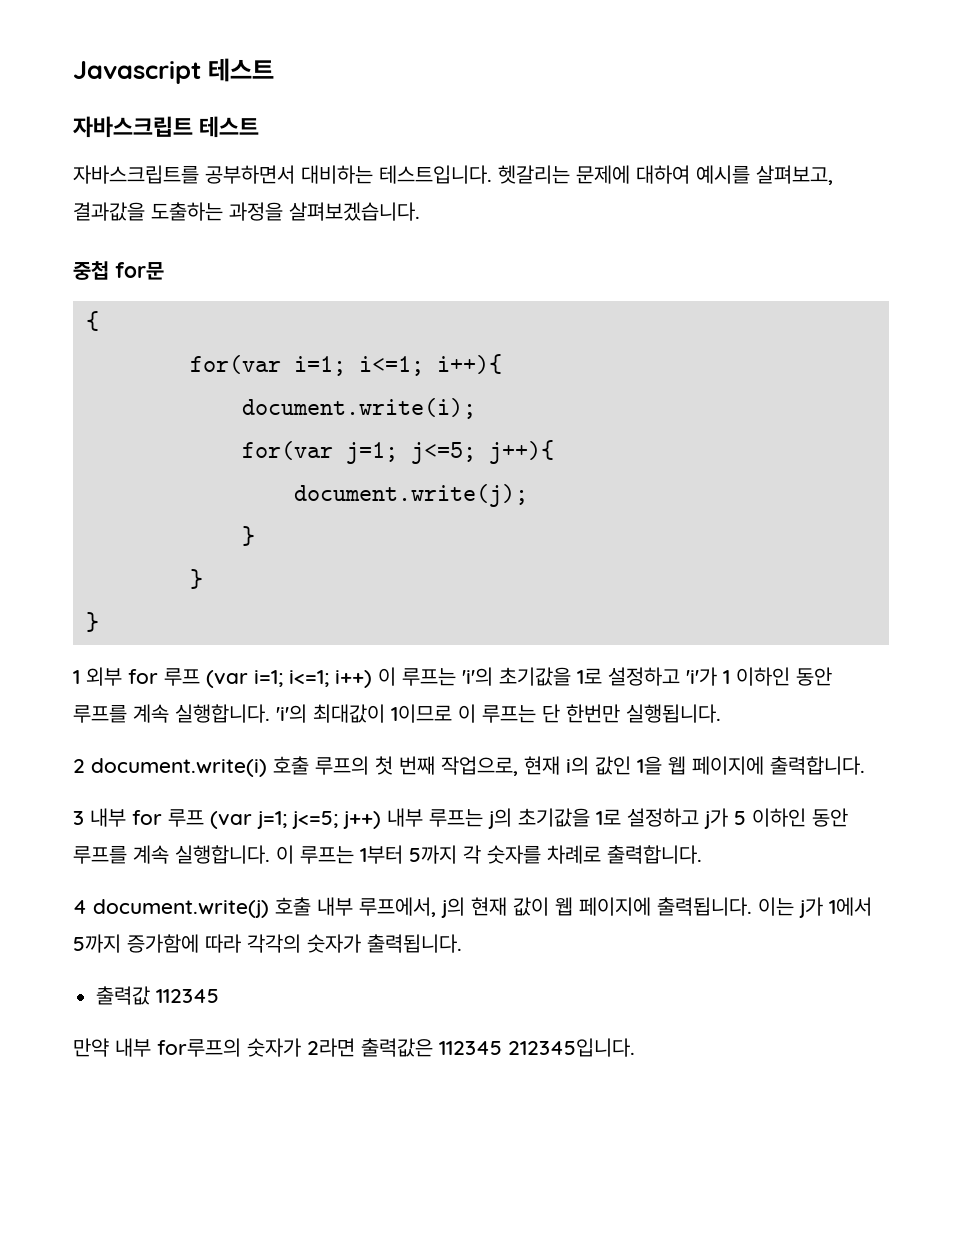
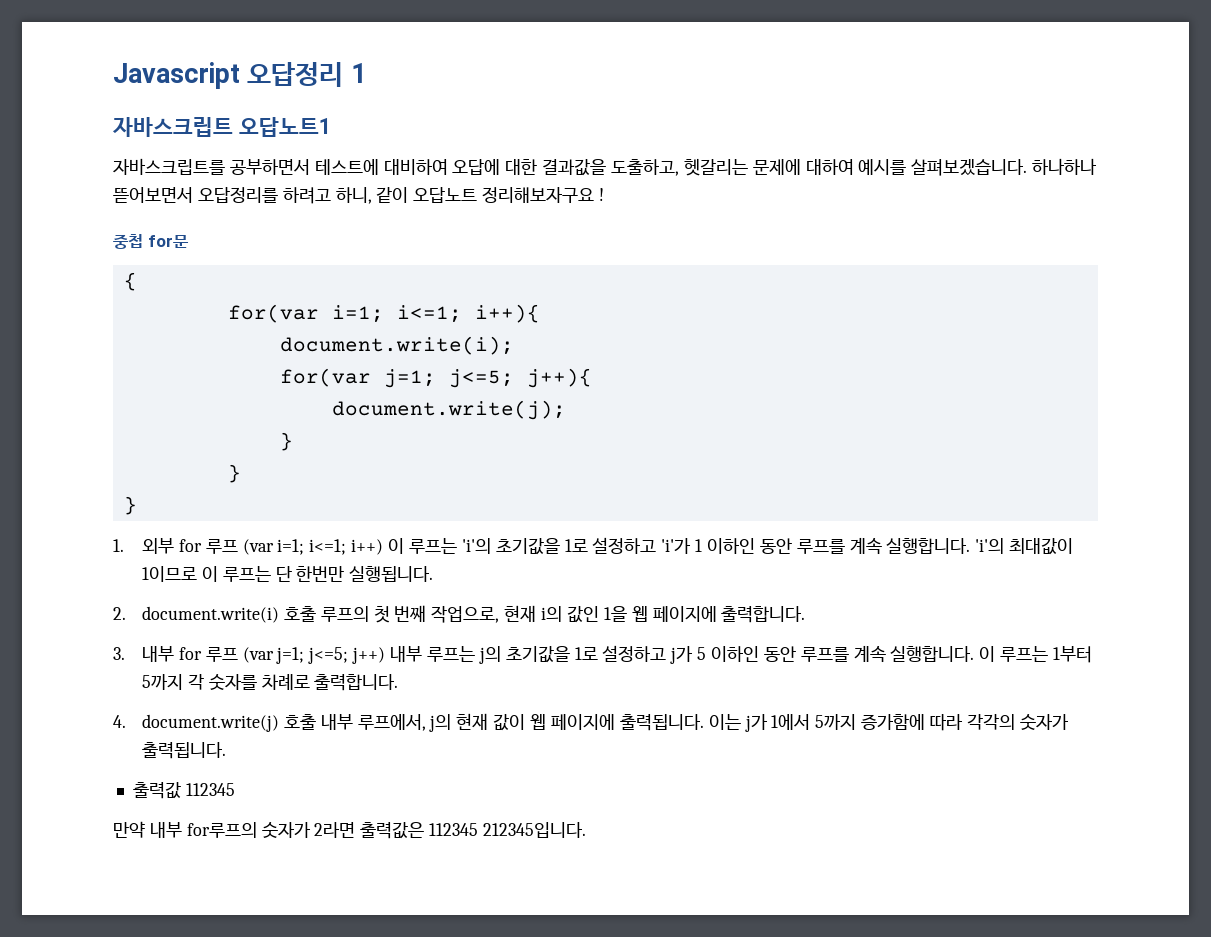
- Javascript 테스트
+ Javascript 오답정리 1
- 자바스크립트 테스트
+ 자바스크립트 오답노트1
- 자바스크립트를 공부하면서 대비하는 테스트입니다. 헷갈리는 문제에 대하여 예시를 살펴보고, 결과값을 도출하는 과정을 살펴보겠습니다.
+ 자바스크립트를 공부하면서 테스트에 대비하여 오답에 대한 결과값을 도출하고, 헷갈리는 문제에 대하여 예시를 살펴보겠습니다. 하나하나 뜯어보면서 오답정리를 하려고 하니, 같이 오답노트 정리해보자구요 !
- 1 외부 for 루프 (var i=1; i<=1; i++) 이 루프는 'i'의 초기값을 1로 설정하고 'i'가 1 이하인 동안 루프를 계속 실행합니다.
+ 1. 외부 for 루프 (var i=1; i<=1; i++) 이 루프는 'i'의 초기값을 1로 설정하고 'i'가 1 이하인 동안 루프를 계속 실행합니다.
- 2 document.write(i) 호출 루프의 첫 번째 작업으로, 현재 i의 값인 1을 웹 페이지에 출력합니다.
+ 2. document.write(i) 호출 루프의 첫 번째 작업으로, 현재 i의 값인 1을 웹 페이지에 출력합니다.
- 3 내부 for 루프 (var j=1; j<=5; j++) 내부 루프는 j의 초기값을 1로 설정하고 j가 5 이하인 동안 루프를 계속 실행합니다.
+ 3. 내부 for 루프 (var j=1; j<=5; j++) 내부 루프는 j의 초기값을 1로 설정하고 j가 5 이하인 동안 루프를 계속 실행합니다.
- 4 document.write(j) 호출 내부 루프에서, j의 현재 값이 웹 페이지에 출력됩니다.
+ 4. document.write(j) 호출 내부 루프에서, j의 현재 값이 웹 페이지에 출력됩니다.

